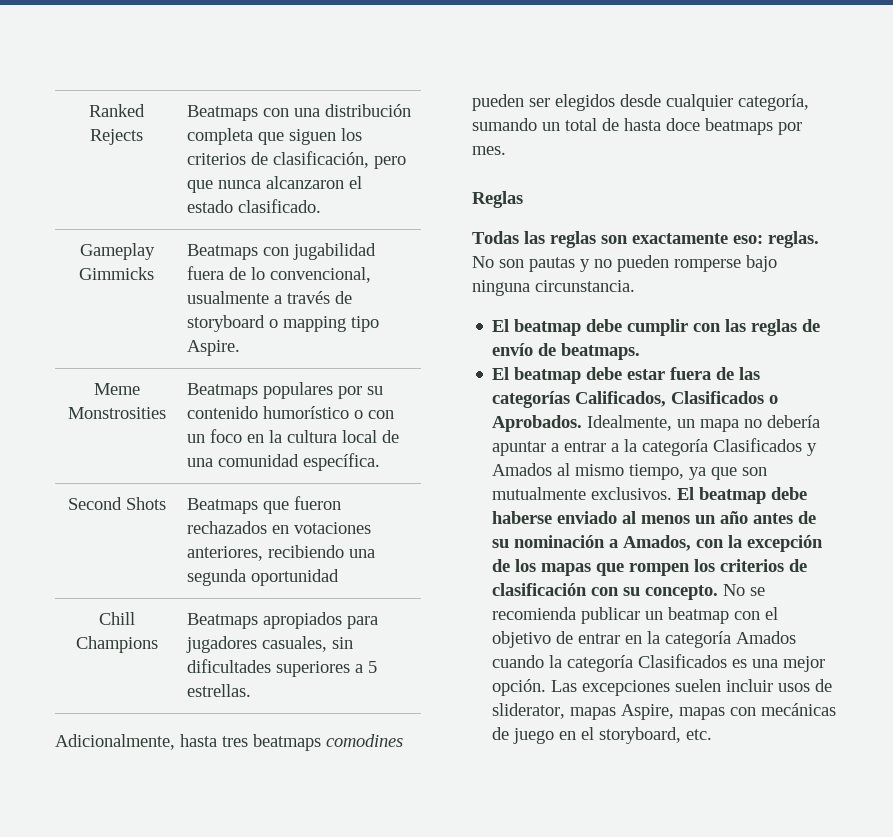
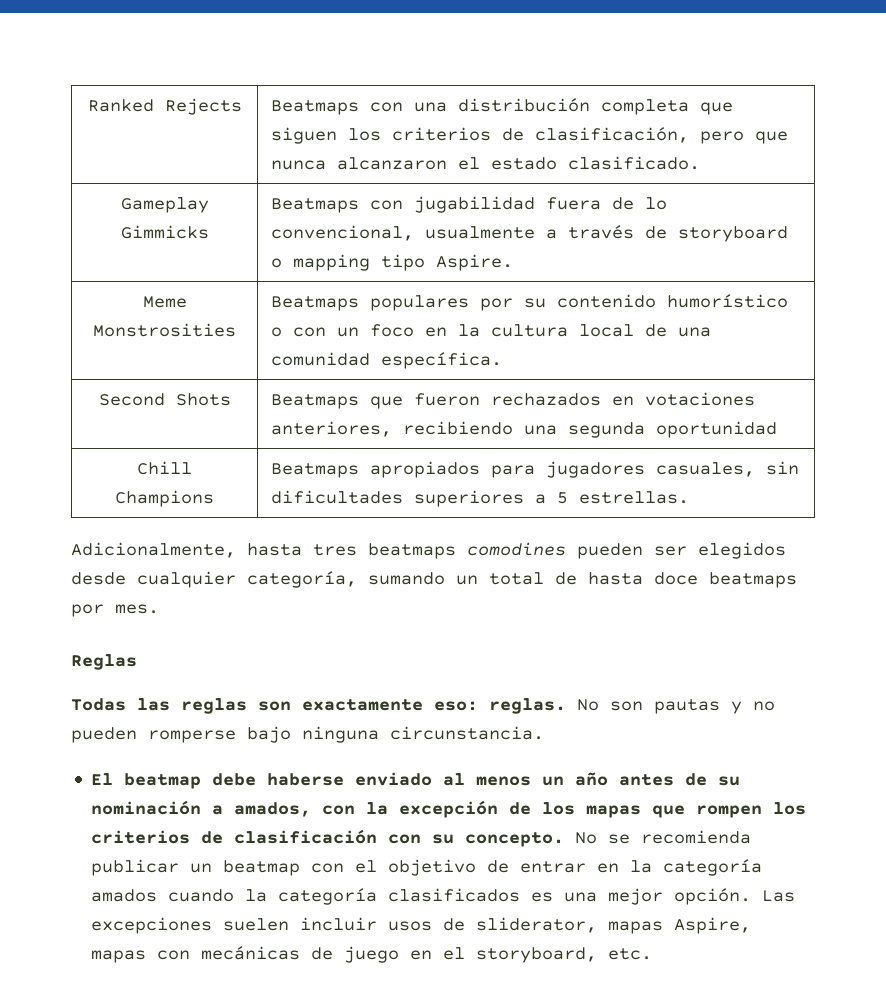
- El beatmap debe cumplir con las reglas de envío de beatmaps.
- El beatmap debe estar fuera de las categorías Calificados, Clasificados o Aprobados. Idealmente, un mapa no debería apuntar a entrar a la categoría Clasificados y Amados al mismo tiempo, ya que son mutualmente exclusivos. El beatmap debe haberse enviado al menos un año antes de su nominación a Amados, con la excepción de los mapas que rompen los criterios de clasificación con su concepto.
+ El beatmap debe haberse enviado al menos un año antes de su nominación a amados, con la excepción de los mapas que rompen los criterios de clasificación con su concepto.
- No se recomienda publicar un beatmap con el objetivo de entrar en la categoría Amados cuando la categoría Clasificados es una mejor opción.
+ No se recomienda publicar un beatmap con el objetivo de entrar en la categoría amados cuando la categoría clasificados es una mejor opción.

